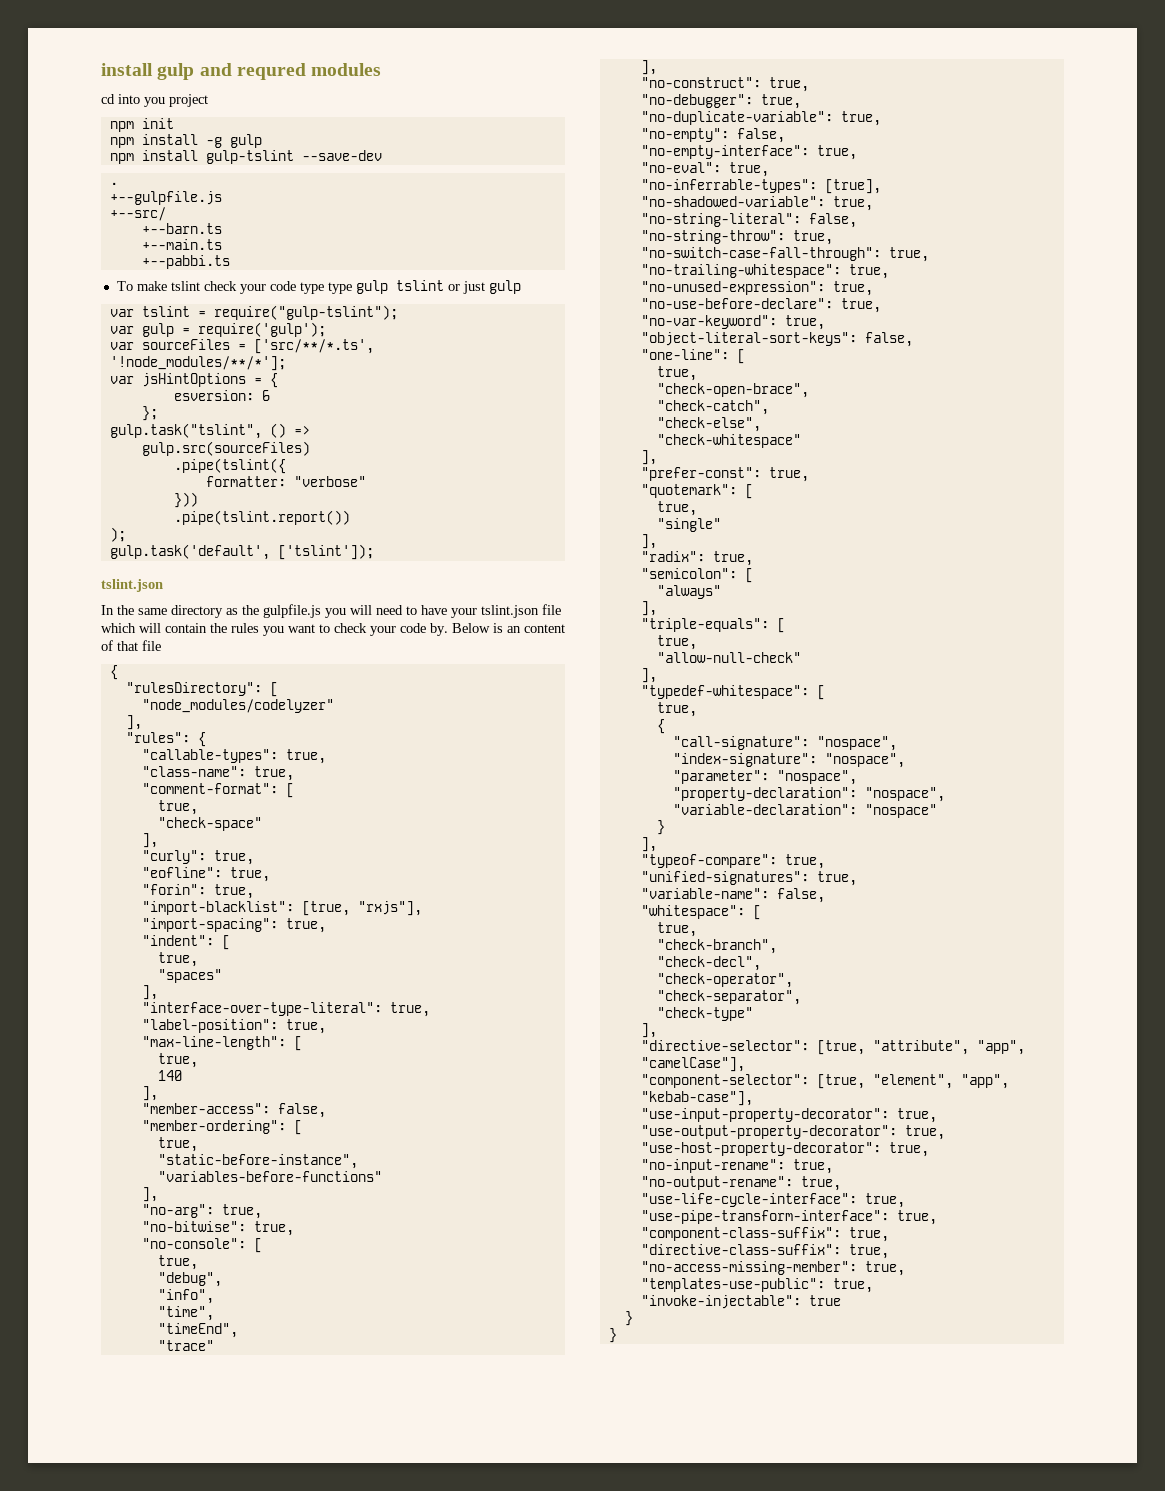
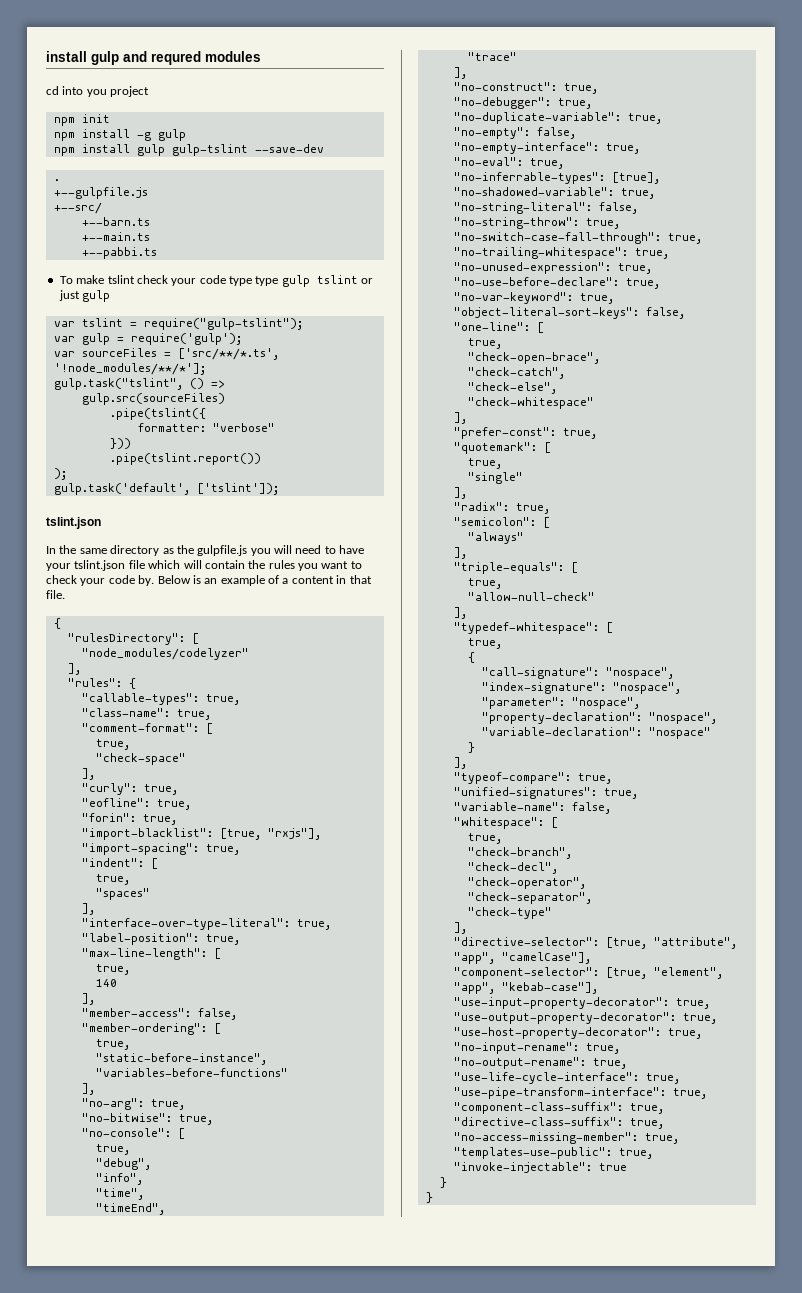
- npm install gulp-tslint --save-dev
+ npm install gulp gulp-tslint --save-dev
- var jsHintOptions = {
- esversion: 6
- };
- Below is an content of that file
+ Below is an example of a content in that file.

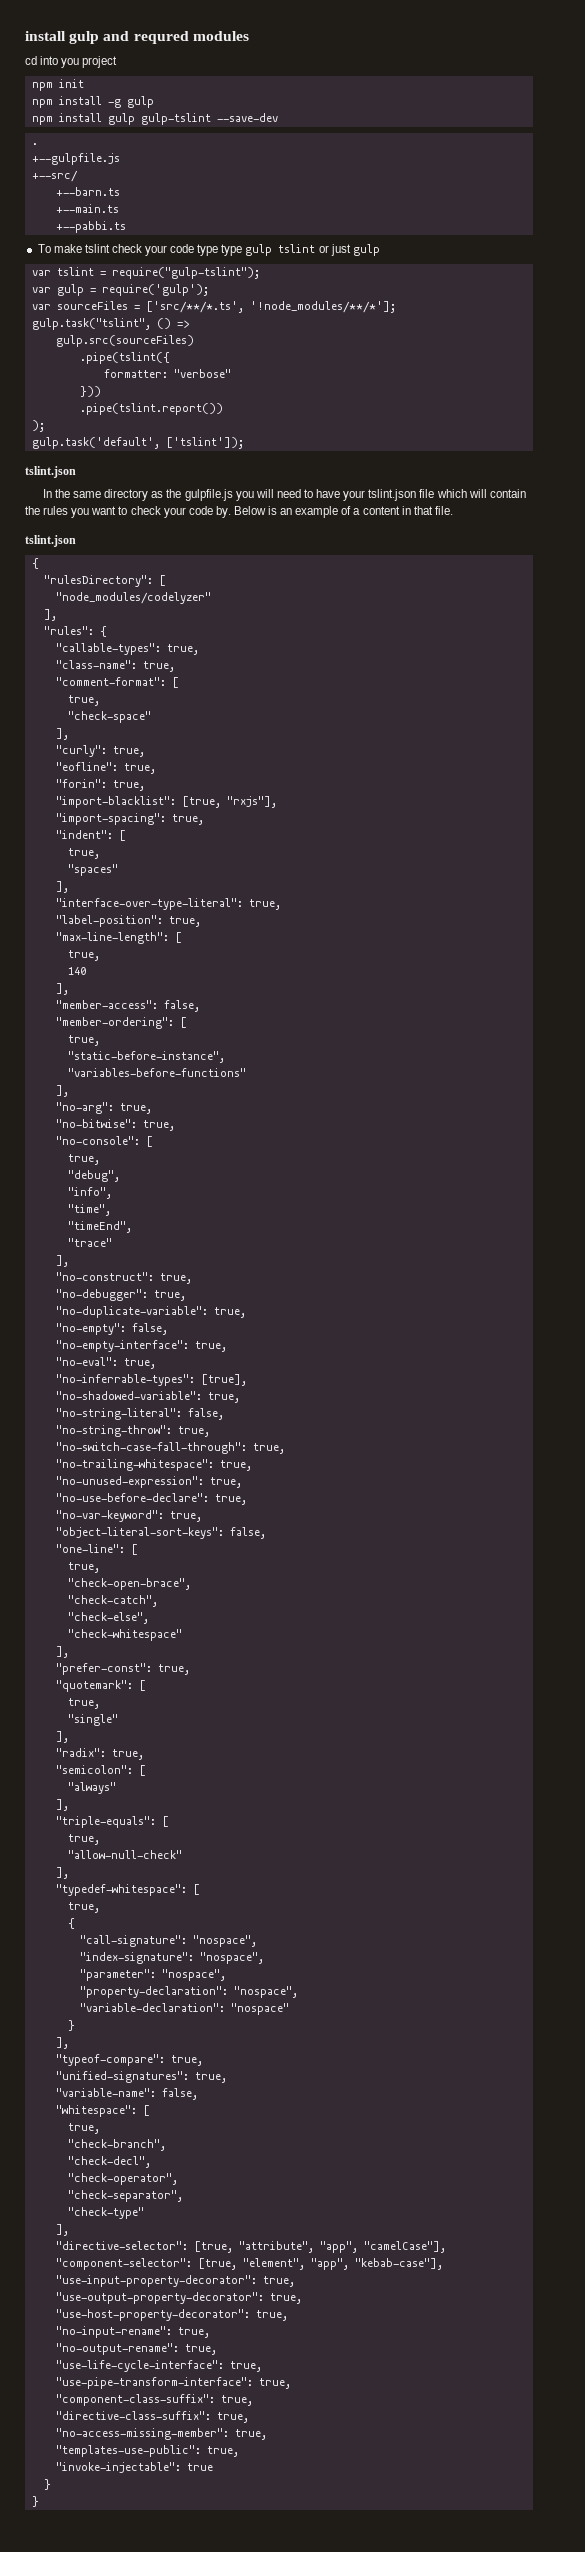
  Below is an example of a content in that file.
+ tslint.json

